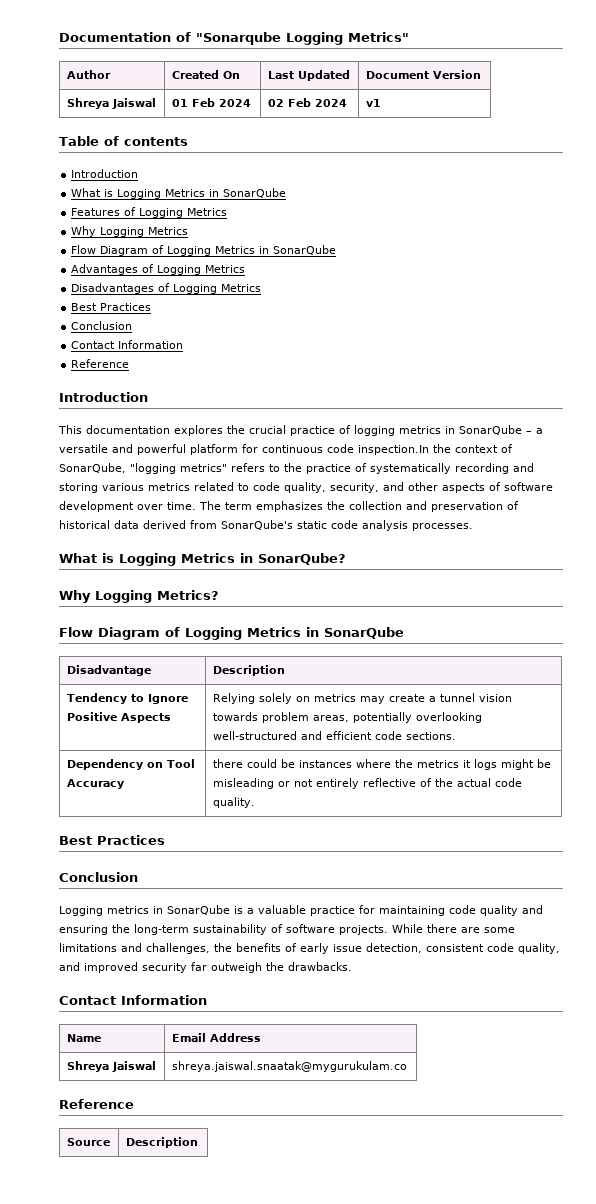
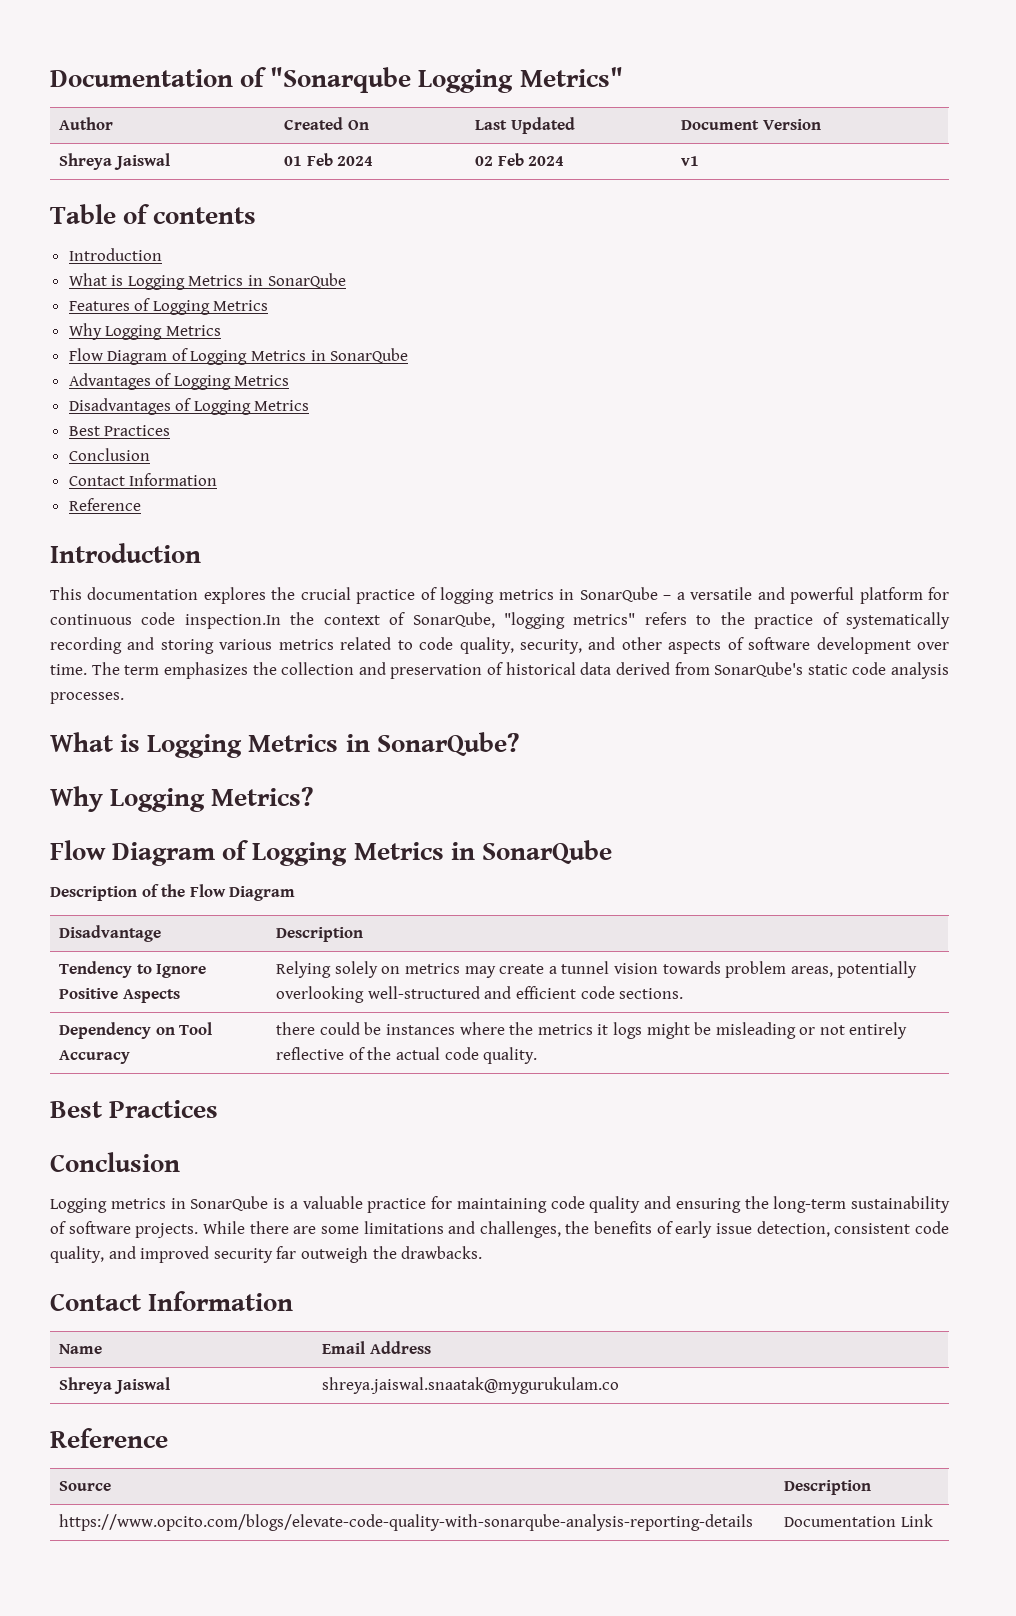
+ Description of the Flow Diagram
+ https://www.opcito.com/blogs/elevate-code-quality-with-sonarqube-analysis-reporting-details | Documentation Link

